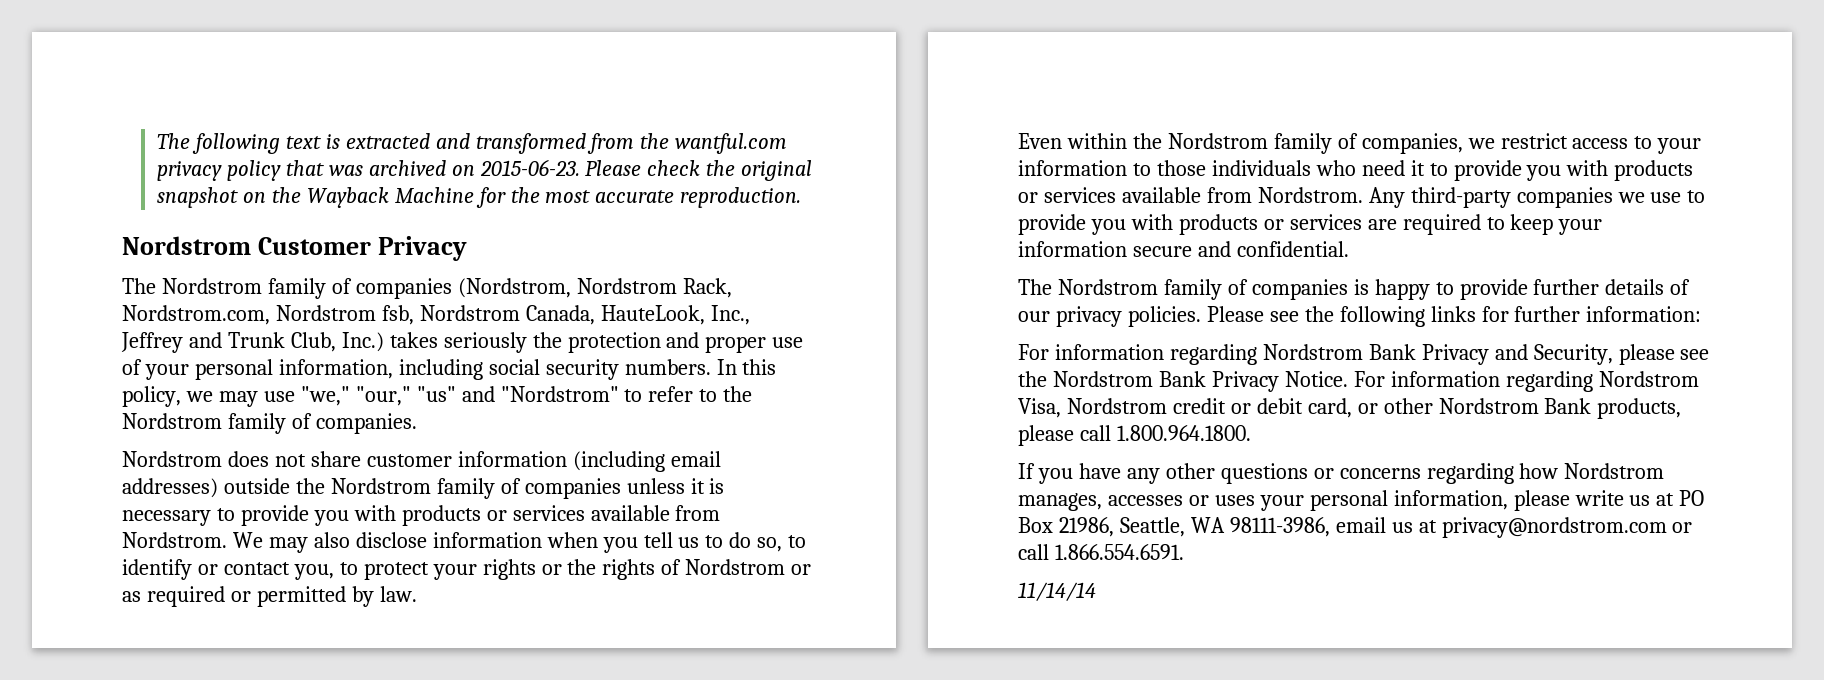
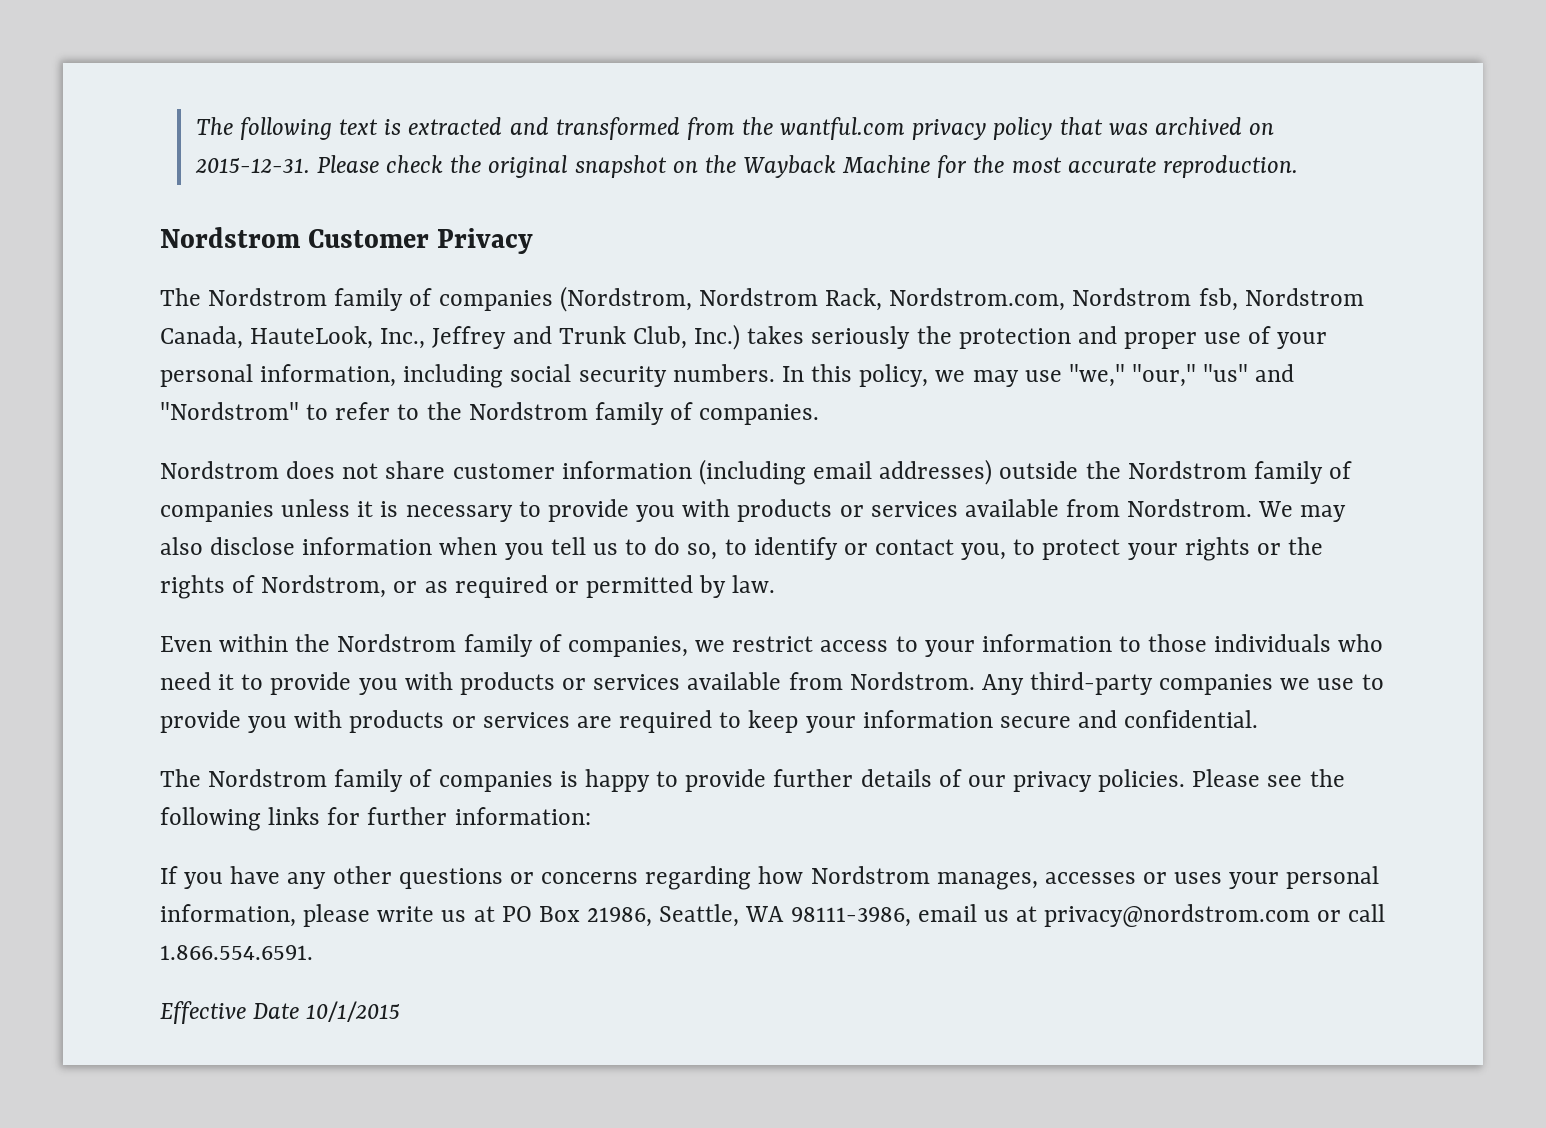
- The following text is extracted and transformed from the wantful.com privacy policy that was archived on 2015-06-23.
+ The following text is extracted and transformed from the wantful.com privacy policy that was archived on 2015-12-31.
- We may also disclose information when you tell us to do so, to identify or contact you, to protect your rights or the rights of Nordstrom or as required or permitted by law.
+ We may also disclose information when you tell us to do so, to identify or contact you, to protect your rights or the rights of Nordstrom, or as required or permitted by law.
- For information regarding Nordstrom Bank Privacy and Security, please see the Nordstrom Bank Privacy Notice. For information regarding Nordstrom Visa, Nordstrom credit or debit card, or other Nordstrom Bank products, please call 1.800.964.1800.
- 11/14/14
+ Effective Date 10/1/2015

